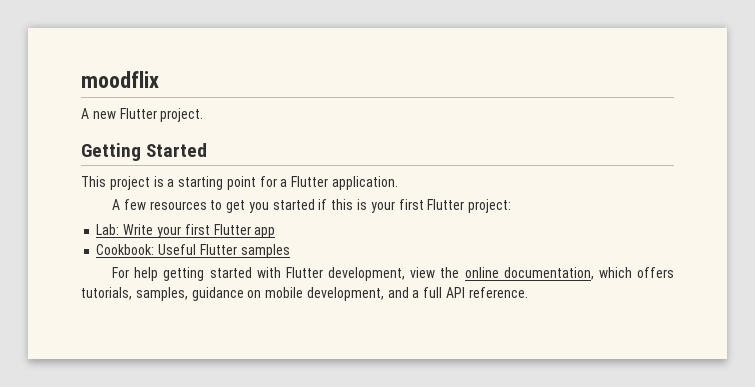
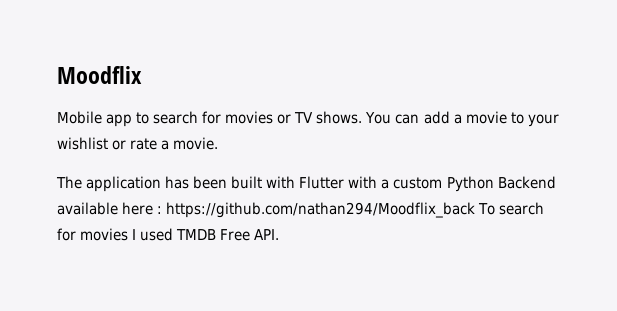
- moodflix
- A new Flutter project.
- Getting Started
- This project is a starting point for a Flutter application.
- A few resources to get you started if this is your first Flutter project:
- Lab: Write your first Flutter app
- Cookbook: Useful Flutter samples
- For help getting started with Flutter development, view the online documentation, which offers tutorials, samples, guidance on mobile development, and a full API reference.
+ Moodflix
+ Mobile app to search for movies or TV shows. You can add a movie to your wishlist or rate a movie.
+ The application has been built with Flutter with a custom Python Backend available here : https://github.com/nathan294/Moodflix_back To search for movies I used TMDB Free API.

